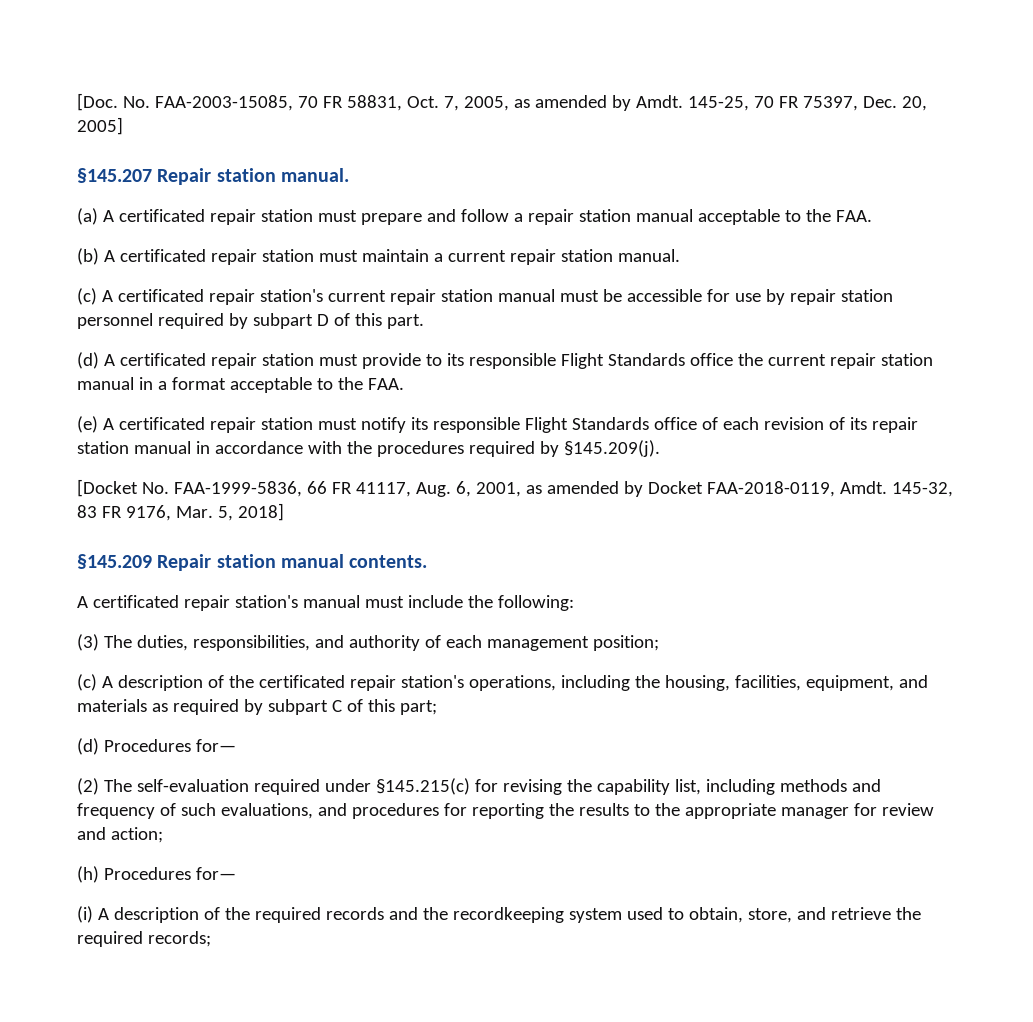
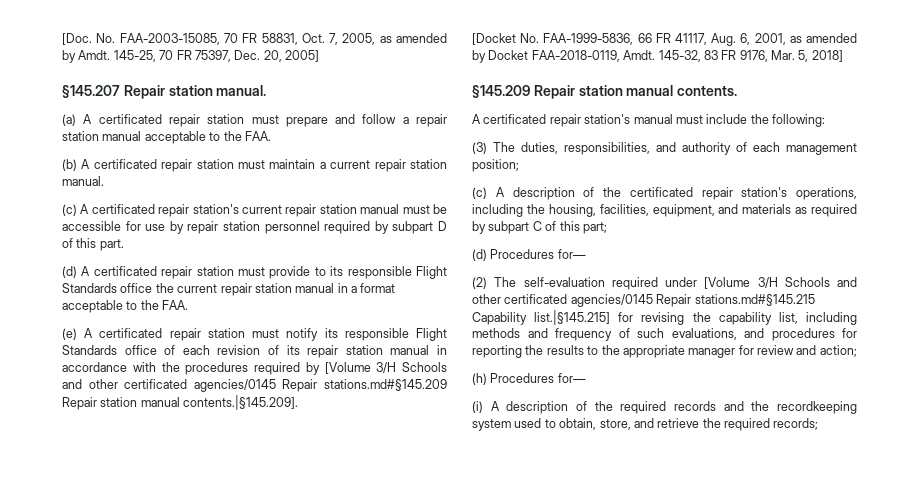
- (e) A certificated repair station must notify its responsible Flight Standards office of each revision of its repair station manual in accordance with the procedures required by §145.209(j).
+ (e) A certificated repair station must notify its responsible Flight Standards office of each revision of its repair station manual in accordance with the procedures required by [Volume 3/H Schools and other certificated agencies/0145 Repair stations.md#§145.209 Repair station manual contents.|§145.209].
- (2) The self-evaluation required under §145.215(c) for revising the capability list, including methods and frequency of such evaluations, and procedures for reporting the results to the appropriate manager for review and action;
+ (2) The self-evaluation required under [Volume 3/H Schools and other certificated agencies/0145 Repair stations.md#§145.215 Capability list.|§145.215] for revising the capability list, including methods and frequency of such evaluations, and procedures for reporting the results to the appropriate manager for review and action;

